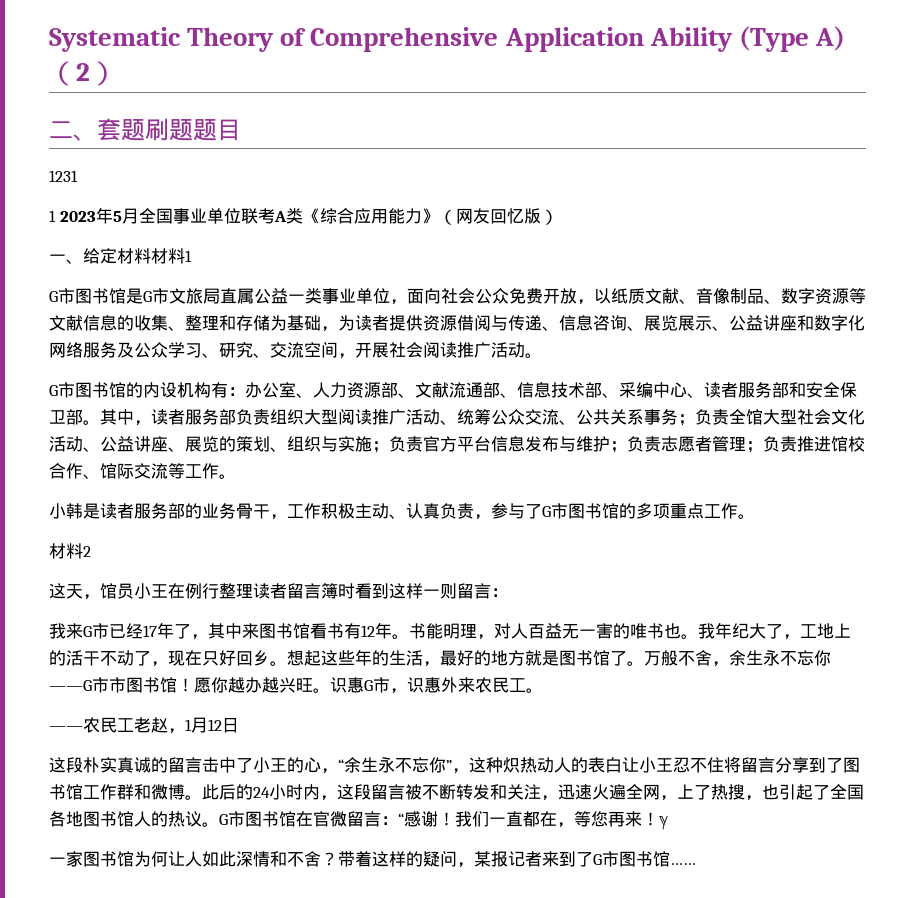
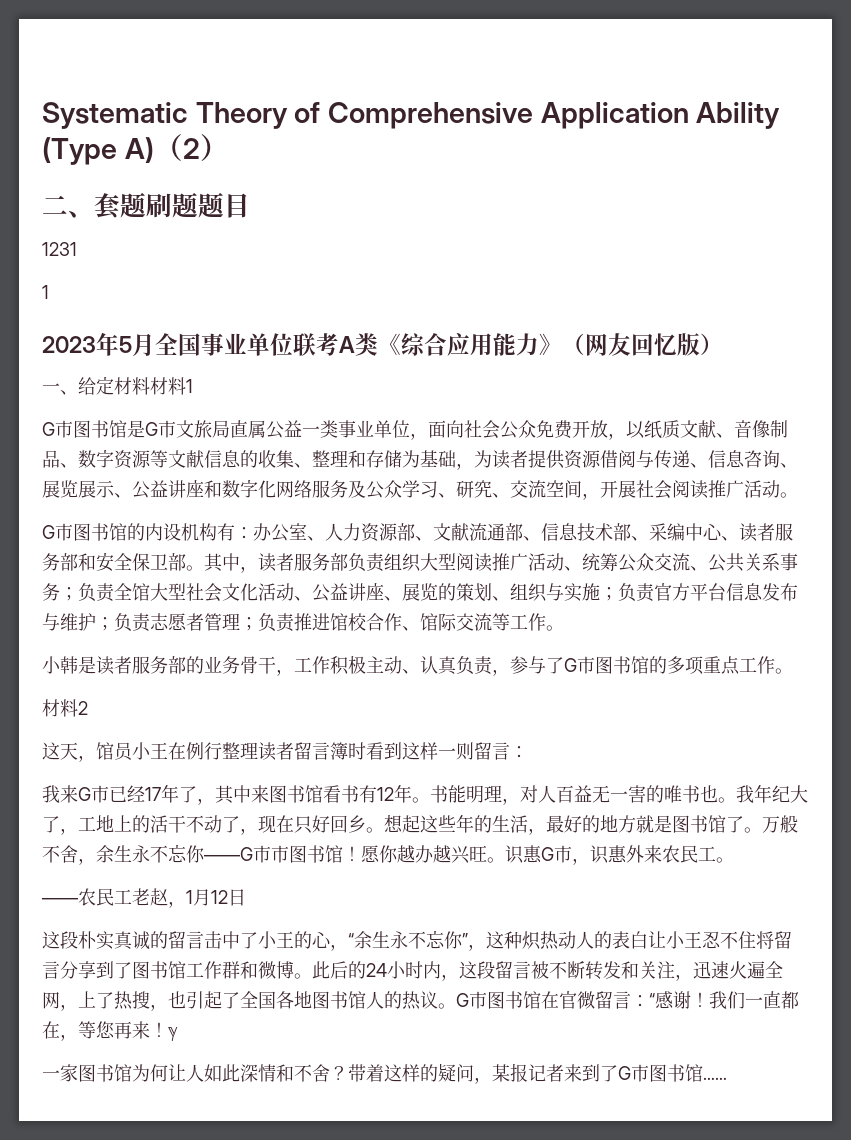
  1231
- 1 2023年5月全国事业单位联考A类《综合应用能力》（网友回忆版）
+ 1
+ 2023年5月全国事业单位联考A类《综合应用能力》（网友回忆版）

